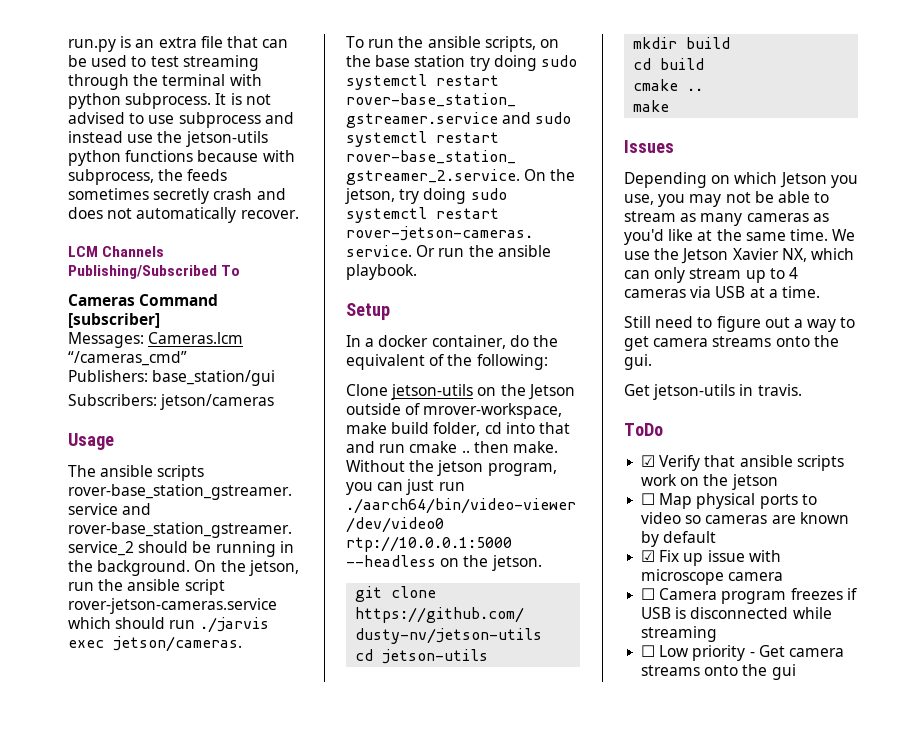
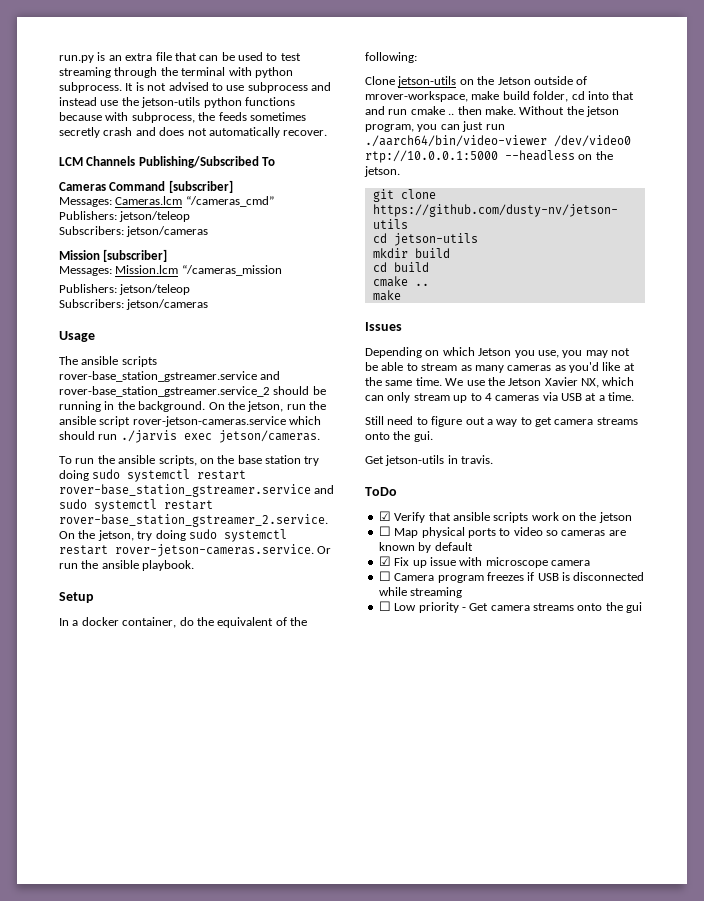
  Messages: Cameras.lcm “/cameras_cmd”
- Publishers: base_station/gui
+ Publishers: jetson/teleop
+ Subscribers: jetson/cameras
+ Mission [subscriber]
+ Messages: Mission.lcm “/cameras_mission
+ Publishers: jetson/teleop

